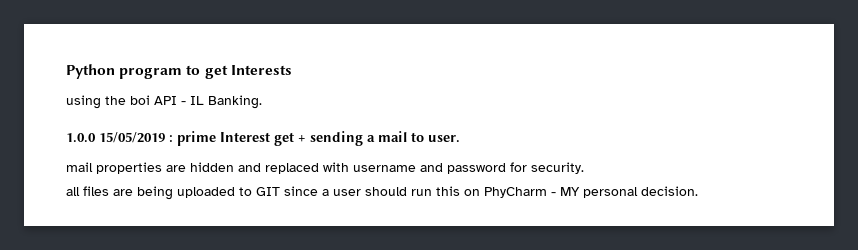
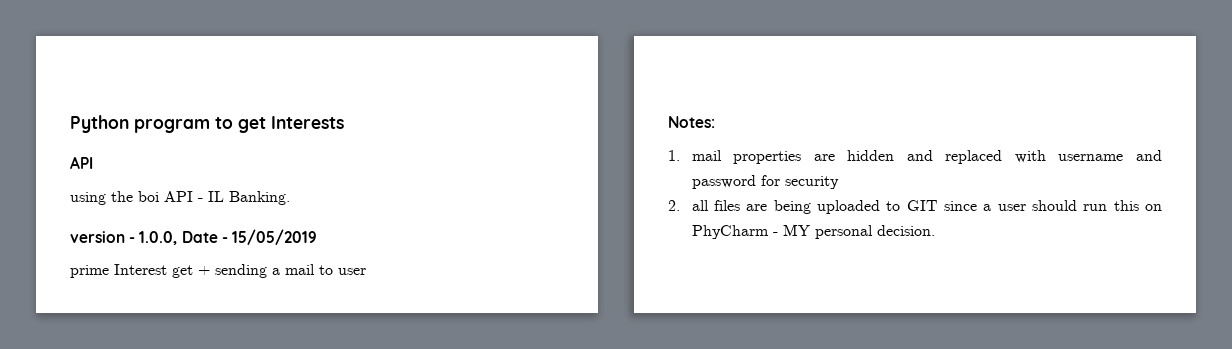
  Python program to get Interests
+ API
- 1.0.0 15/05/2019 : prime Interest get + sending a mail to user.
- mail properties are hidden and replaced with username and password for security.
- all files are being uploaded to GIT since a user should run this on PhyCharm - MY personal decision.
+ version - 1.0.0, Date - 15/05/2019
+ prime Interest get + sending a mail to user
+ Notes:
+ 1. mail properties are hidden and replaced with username and password for security
+ 2. all files are being uploaded to GIT since a user should run this on PhyCharm - MY personal decision.

